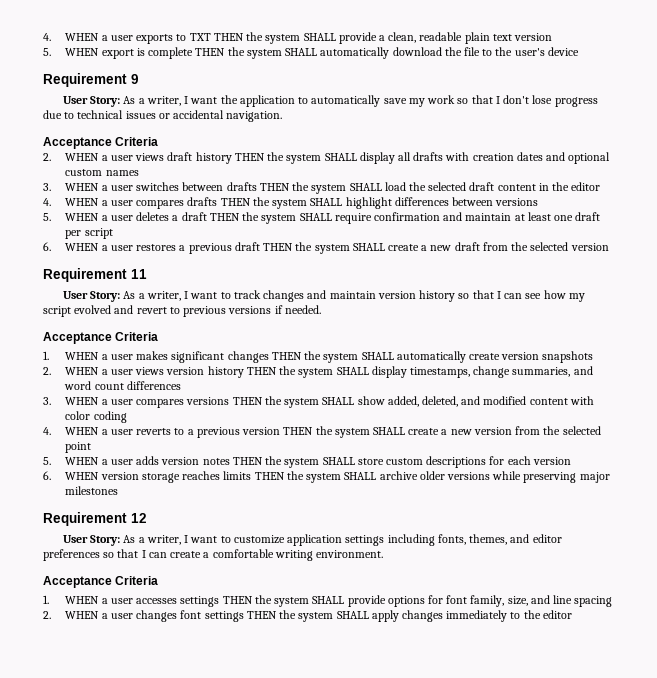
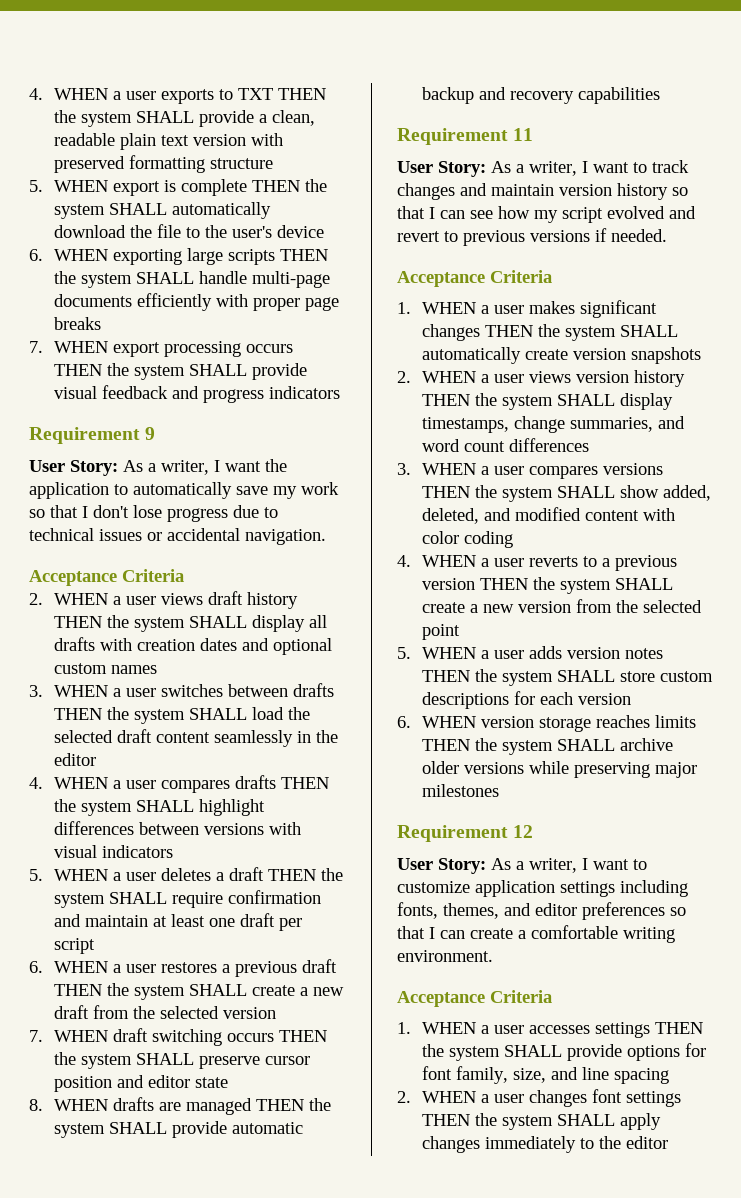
- 4. WHEN a user exports to TXT THEN the system SHALL provide a clean, readable plain text version
+ 4. WHEN a user exports to TXT THEN the system SHALL provide a clean, readable plain text version with preserved formatting structure
+ 6. WHEN exporting large scripts THEN the system SHALL handle multi-page documents efficiently with proper page breaks
+ 7. WHEN export processing occurs THEN the system SHALL provide visual feedback and progress indicators
- 3. WHEN a user switches between drafts THEN the system SHALL load the selected draft content in the editor
+ 3. WHEN a user switches between drafts THEN the system SHALL load the selected draft content seamlessly in the editor
- 4. WHEN a user compares drafts THEN the system SHALL highlight differences between versions
+ 4. WHEN a user compares drafts THEN the system SHALL highlight differences between versions with visual indicators
+ 7. WHEN draft switching occurs THEN the system SHALL preserve cursor position and editor state
+ 8. WHEN drafts are managed THEN the system SHALL provide automatic backup and recovery capabilities

